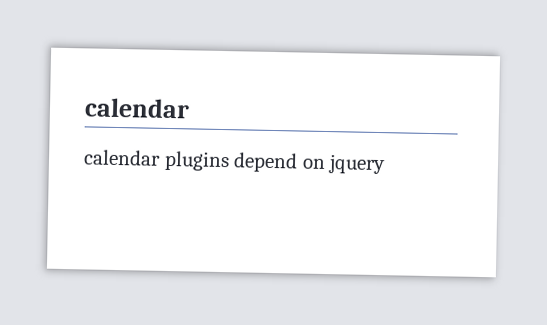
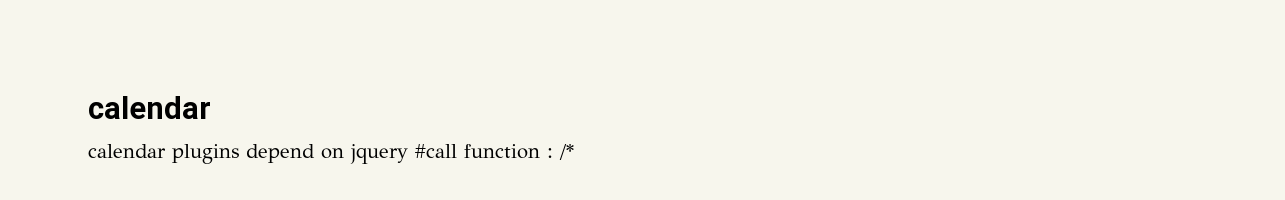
- calendar plugins depend on jquery
+ calendar plugins depend on jquery #call function : /*

